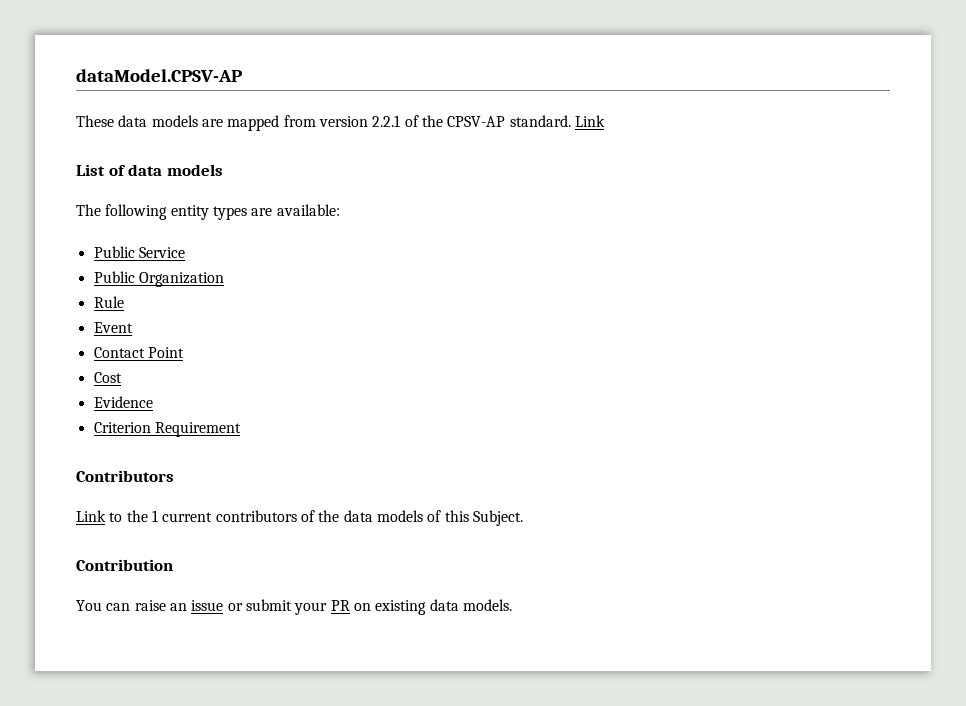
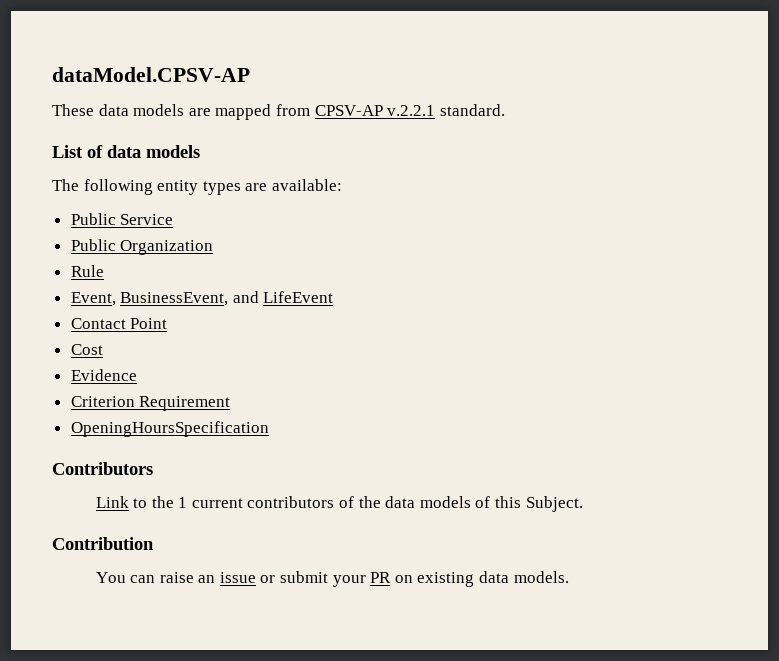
- These data models are mapped from version 2.2.1 of the CPSV-AP standard. Link
+ These data models are mapped from CPSV-AP v.2.2.1 standard.
- Event
+ Event, BusinessEvent, and LifeEvent
+ OpeningHoursSpecification

